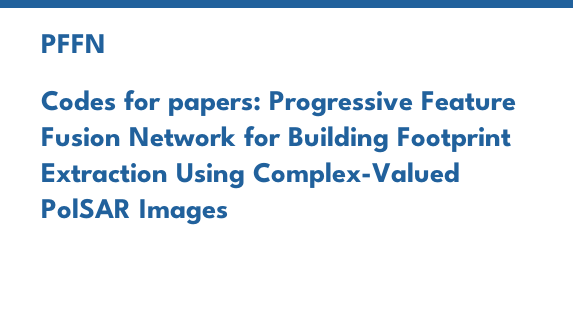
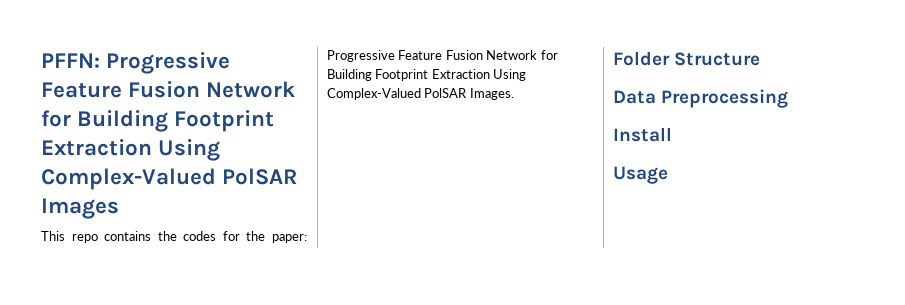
- PFFN
- Codes for papers: Progressive Feature Fusion Network for Building Footprint Extraction Using Complex-Valued PolSAR Images
+ PFFN: Progressive Feature Fusion Network for Building Footprint Extraction Using Complex-Valued PolSAR Images
+ This repo contains the codes for the paper: Progressive Feature Fusion Network for Building Footprint Extraction Using Complex-Valued PolSAR Images.
+ Folder Structure
+ Data Preprocessing
+ Install
+ Usage

